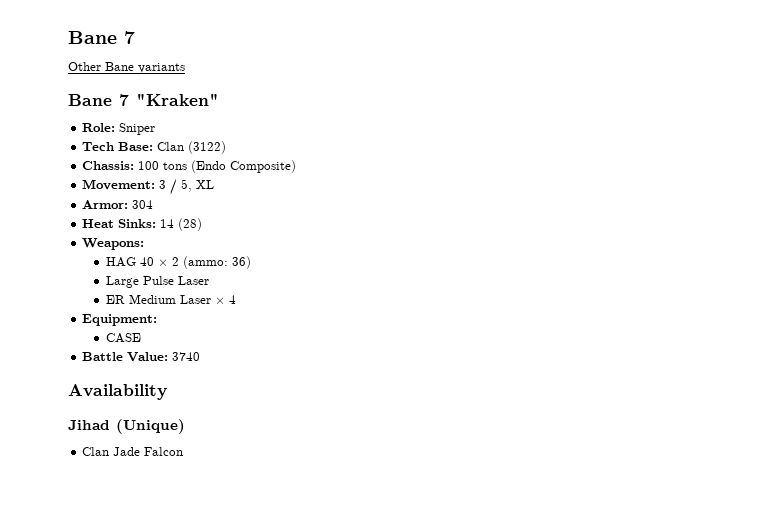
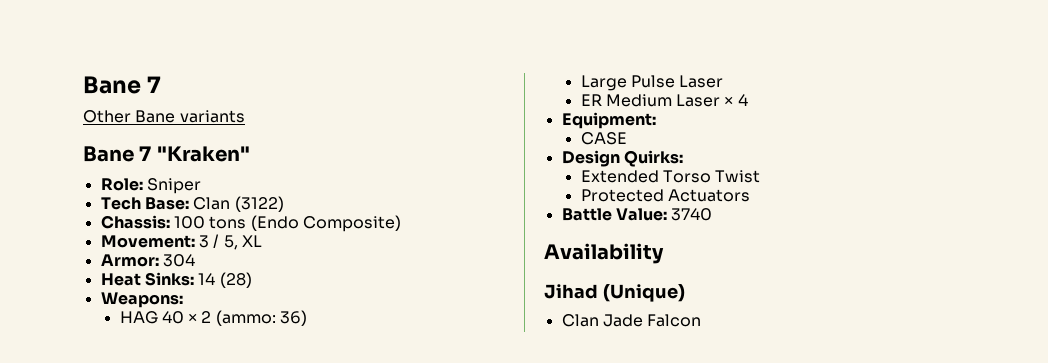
+ Design Quirks:
+ Extended Torso Twist
+ Protected Actuators

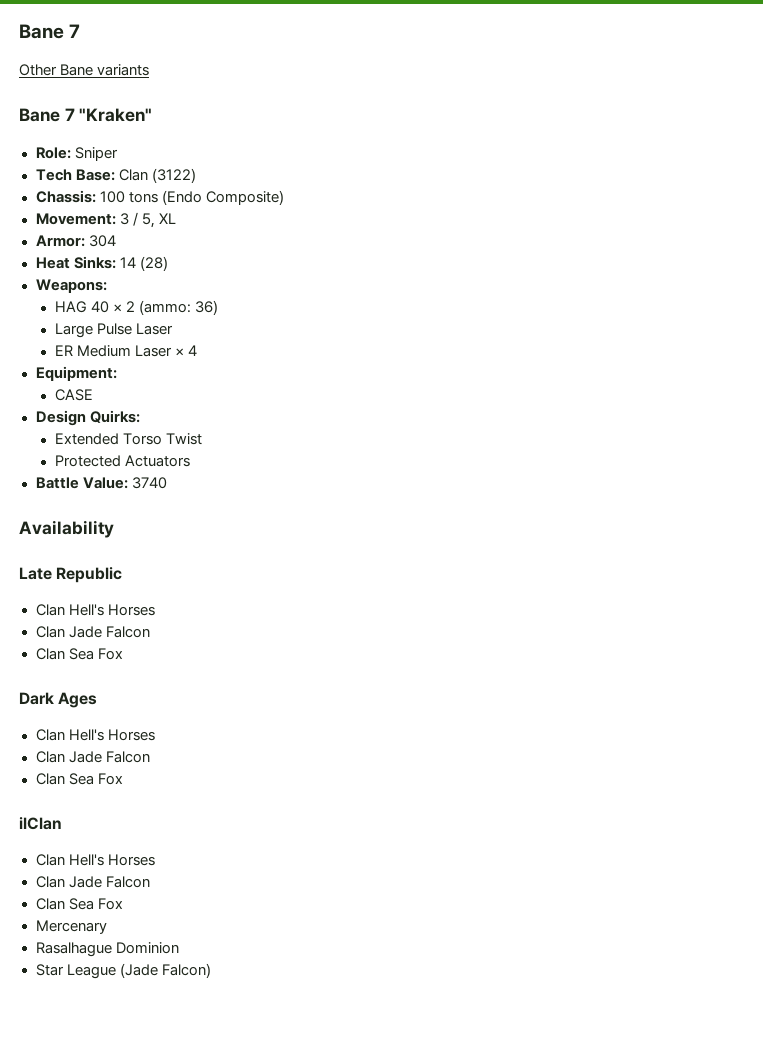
- Jihad (Unique)
+ Late Republic
+ Clan Hell's Horses
  Clan Jade Falcon
+ Clan Sea Fox
+ Dark Ages
+ Clan Hell's Horses
+ Clan Jade Falcon
+ Clan Sea Fox
+ ilClan
+ Clan Hell's Horses
+ Clan Jade Falcon
+ Clan Sea Fox
+ Mercenary
+ Rasalhague Dominion
+ Star League (Jade Falcon)

